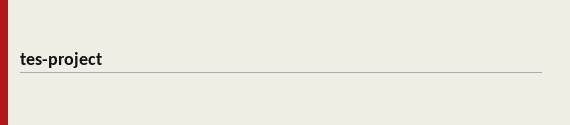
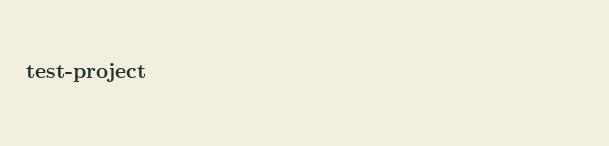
- tes-project
+ test-project

